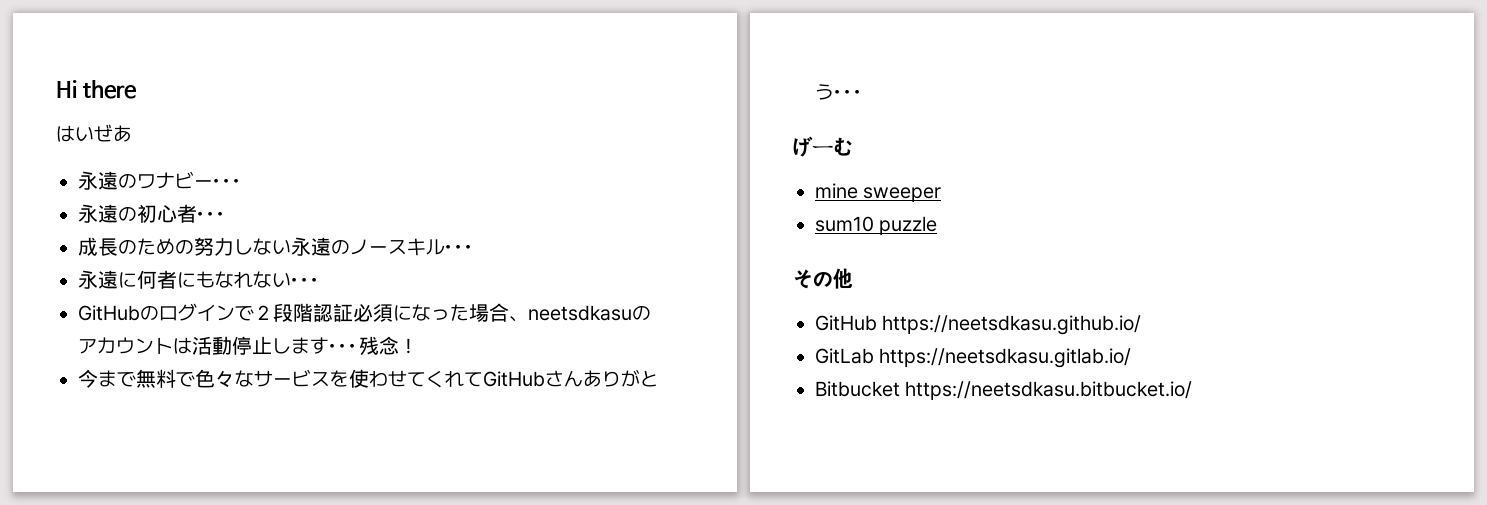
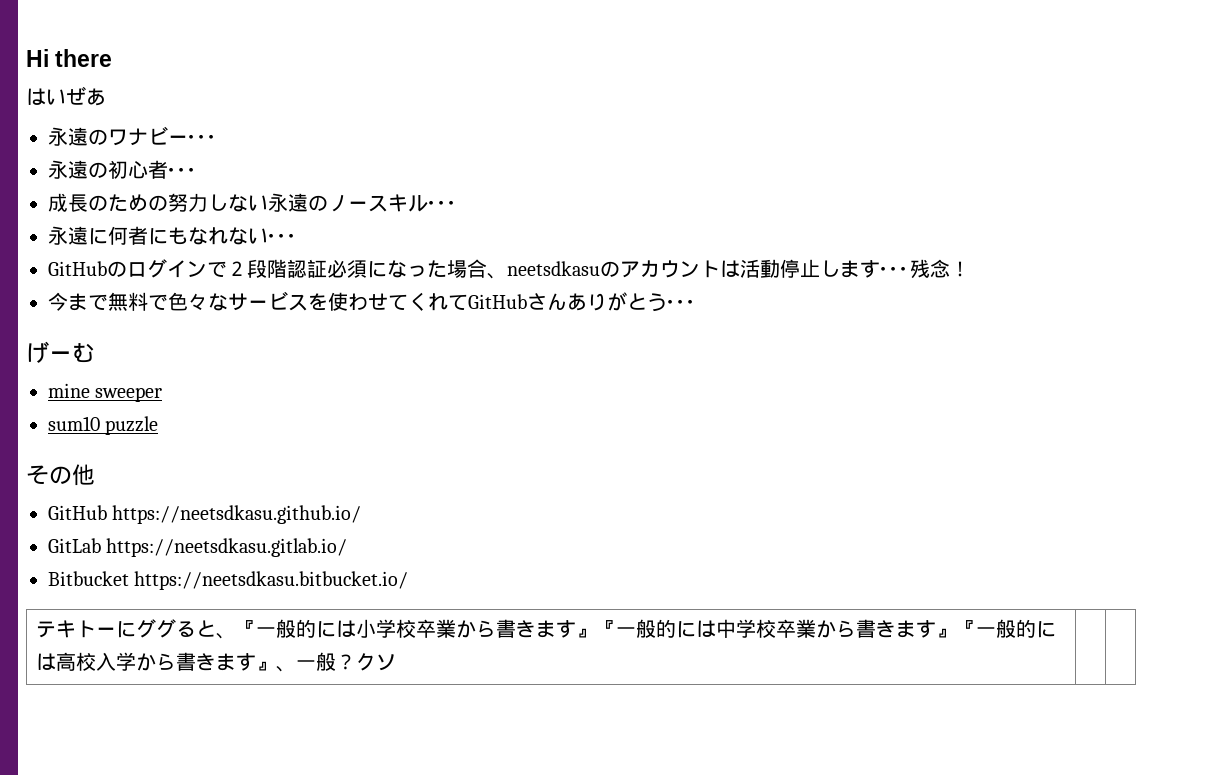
+ テキトーにググると、『一般的には小学校卒業から書きます』『一般的には中学校卒業から書きます』『一般的には高校入学から書きます』、一般？クソ | |

